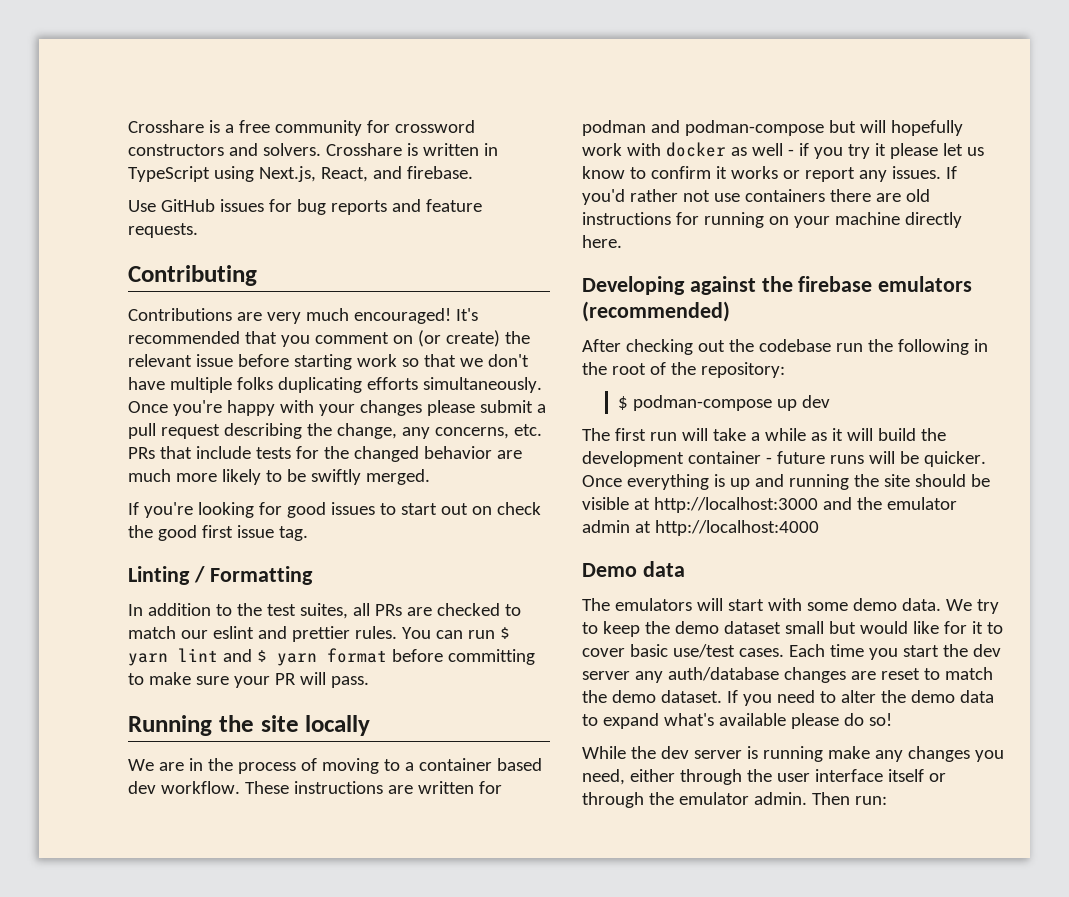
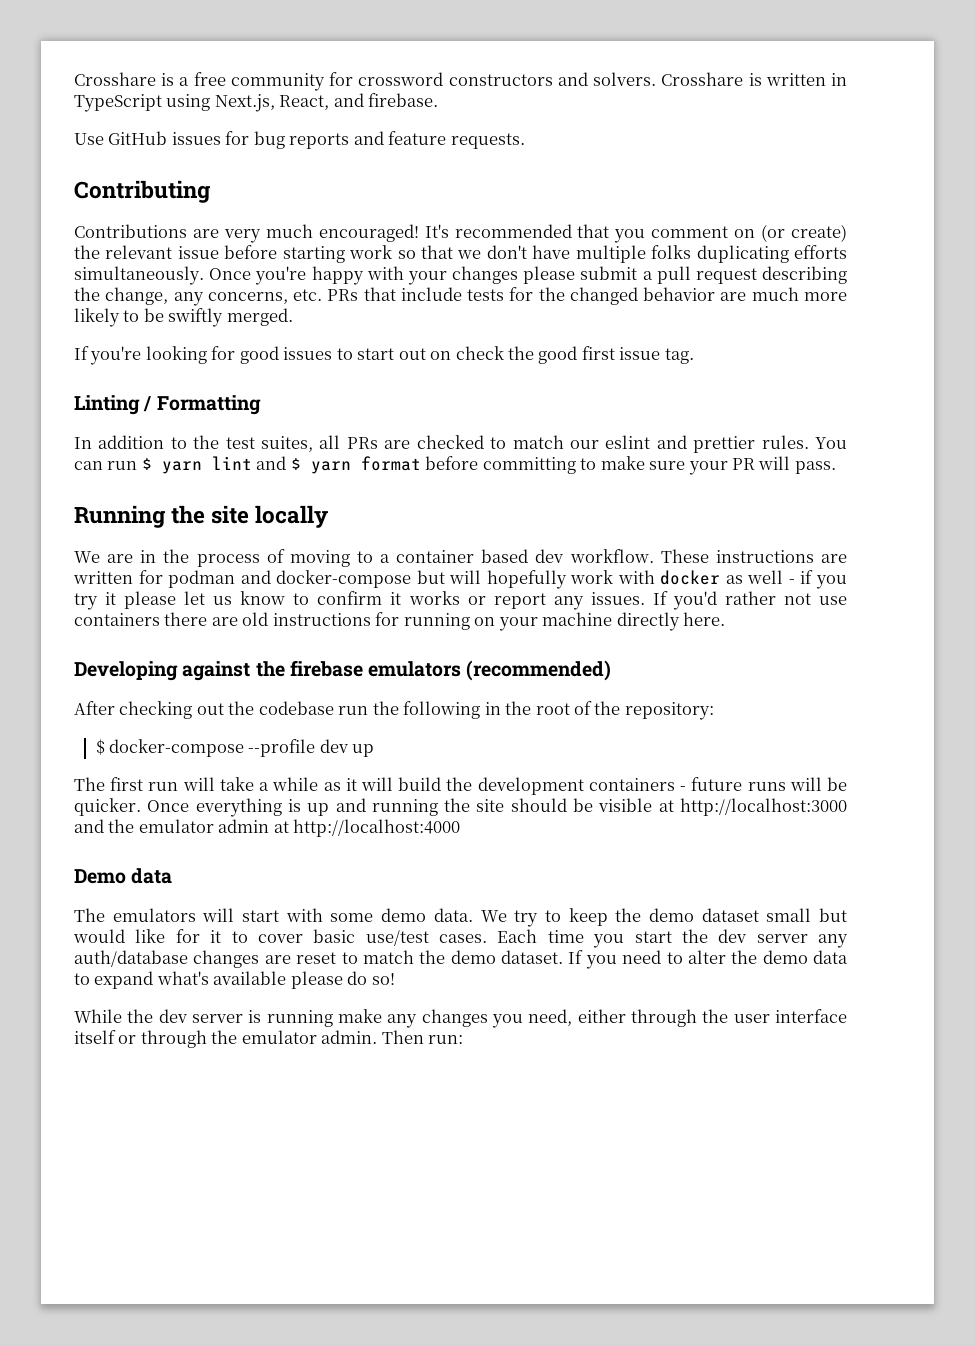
- These instructions are written for podman and podman-compose but will hopefully work with docker as well - if you try it please let us know to confirm it works or report any issues.
+ These instructions are written for podman and docker-compose but will hopefully work with docker as well - if you try it please let us know to confirm it works or report any issues.
- $ podman-compose up dev
+ $ docker-compose --profile dev up
- The first run will take a while as it will build the development container - future runs will be quicker.
+ The first run will take a while as it will build the development containers - future runs will be quicker.

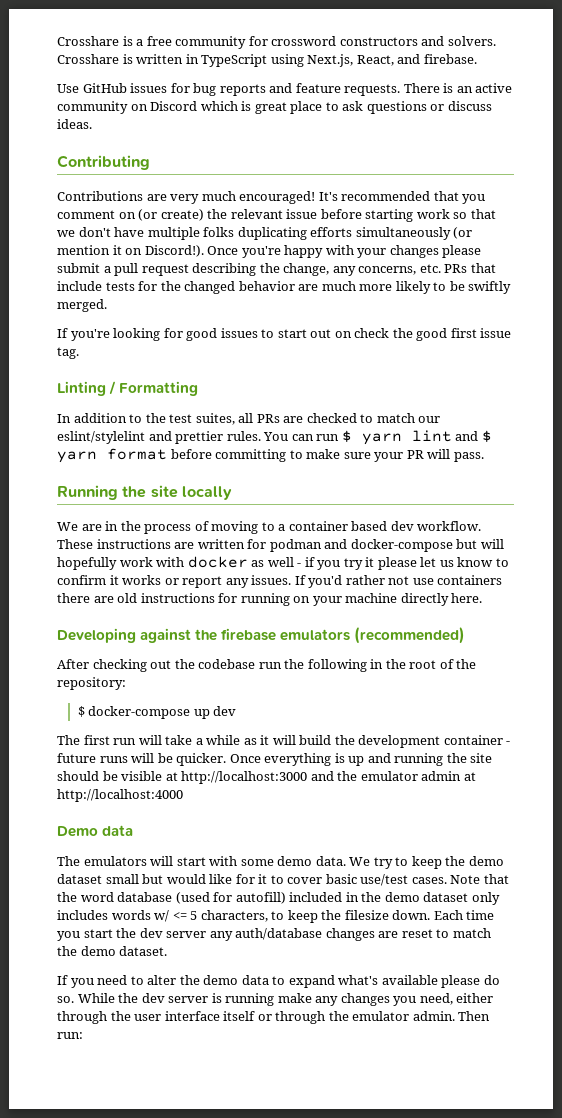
+ There is an active community on Discord which is great place to ask questions or discuss ideas.
- It's recommended that you comment on (or create) the relevant issue before starting work so that we don't have multiple folks duplicating efforts simultaneously.
+ It's recommended that you comment on (or create) the relevant issue before starting work so that we don't have multiple folks duplicating efforts simultaneously (or mention it on Discord!).
- In addition to the test suites, all PRs are checked to match our eslint and prettier rules.
+ In addition to the test suites, all PRs are checked to match our eslint/stylelint and prettier rules.
- $ docker-compose --profile dev up
+ $ docker-compose up dev
- The first run will take a while as it will build the development containers - future runs will be quicker.
+ The first run will take a while as it will build the development container - future runs will be quicker.
+ Note that the word database (used for autofill) included in the demo dataset only includes words w/ <= 5 characters, to keep the filesize down.
- Each time you start the dev server any auth/database changes are reset to match the demo dataset. If you need to alter the demo data to expand what's available please do so!
- While the dev server is running make any changes you need, either through the user interface itself or through the emulator admin.
+ Each time you start the dev server any auth/database changes are reset to match the demo dataset.
+ If you need to alter the demo data to expand what's available please do so. While the dev server is running make any changes you need, either through the user interface itself or through the emulator admin.

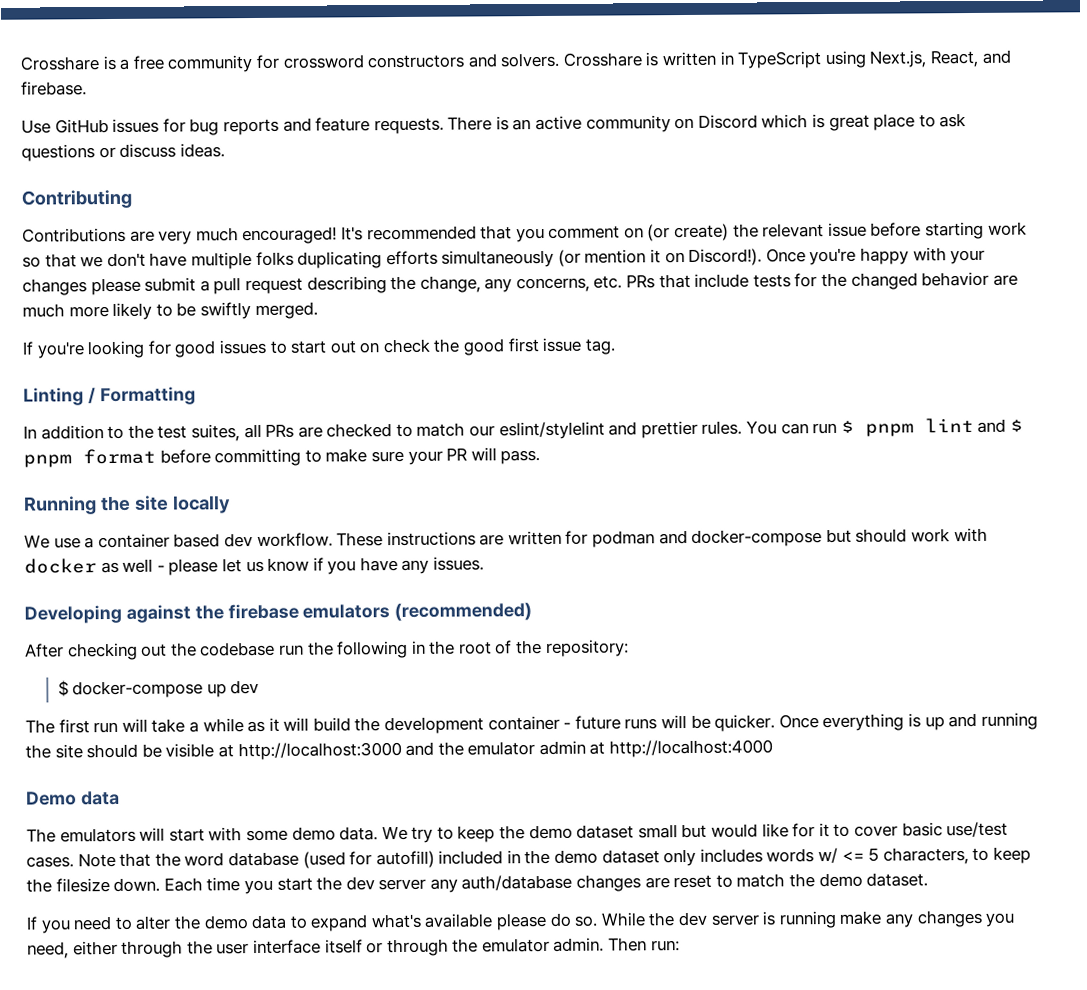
- You can run $ yarn lint and $ yarn format before committing to make sure your PR will pass.
+ You can run $ pnpm lint and $ pnpm format before committing to make sure your PR will pass.
- We are in the process of moving to a container based dev workflow.
+ We use a container based dev workflow.
- These instructions are written for podman and docker-compose but will hopefully work with docker as well - if you try it please let us know to confirm it works or report any issues. If you'd rather not use containers there are old instructions for running on your machine directly here.
+ These instructions are written for podman and docker-compose but should work with docker as well - please let us know if you have any issues.

